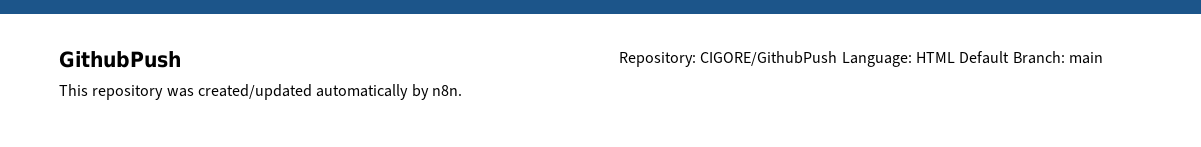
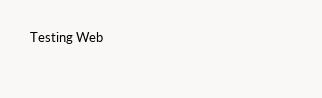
- GithubPush
- This repository was created/updated automatically by n8n.
- Repository: CIGORE/GithubPush Language: HTML Default Branch: main
+ Testing Web

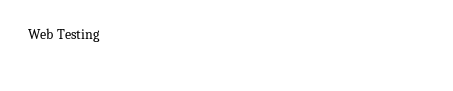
- Testing Web
+ Web Testing

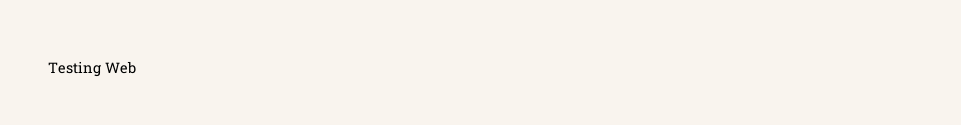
- Web Testing
+ Testing Web

